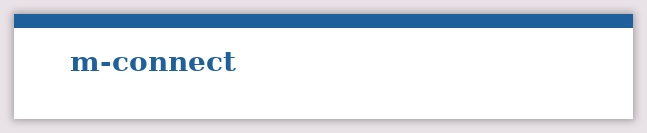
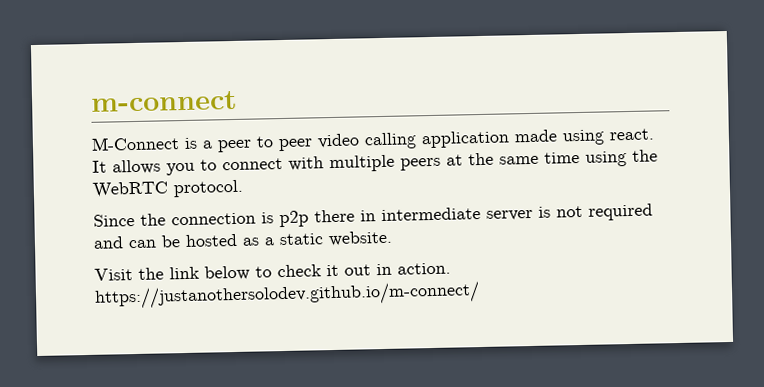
+ M-Connect is a peer to peer video calling application made using react. It allows you to connect with multiple peers at the same time using the WebRTC protocol.
+ Since the connection is p2p there in intermediate server is not required and can be hosted as a static website.
+ Visit the link below to check it out in action. https://justanothersolodev.github.io/m-connect/

